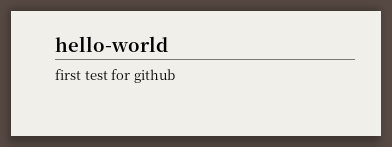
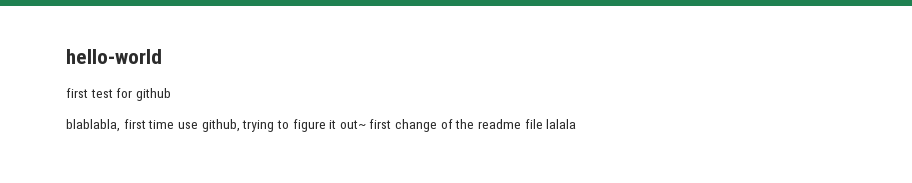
+ blablabla, first time use github, trying to figure it out~ first change of the readme file lalala

